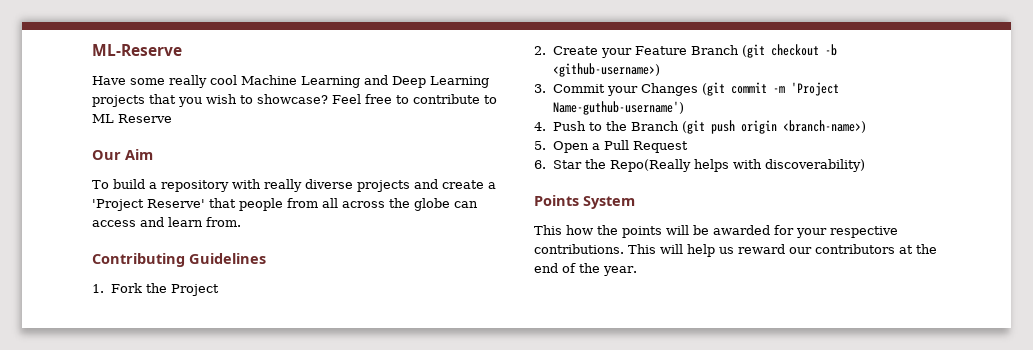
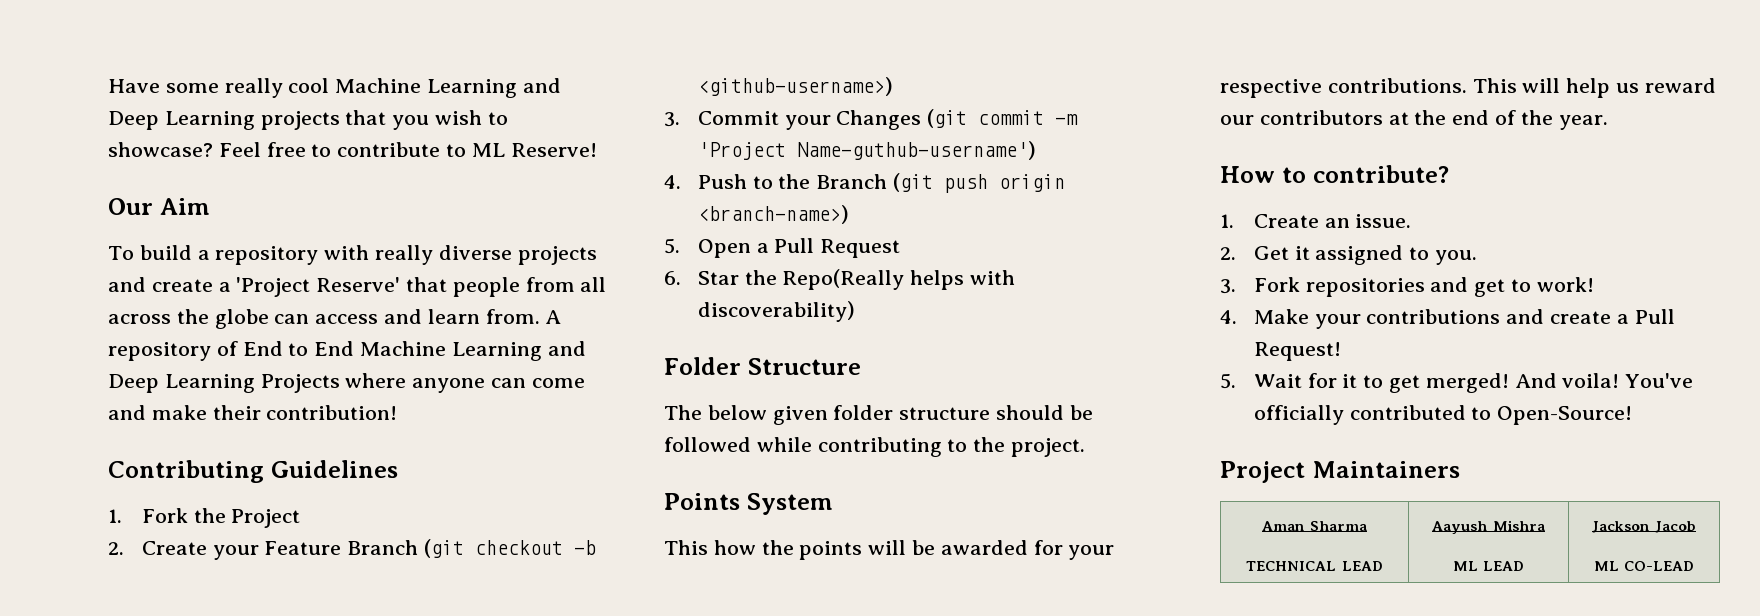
- ML-Reserve
- Feel free to contribute to ML Reserve
+ Feel free to contribute to ML Reserve!
+ A repository of End to End Machine Learning and Deep Learning Projects where anyone can come and make their contribution!
+ Folder Structure
+ The below given folder structure should be followed while contributing to the project.
+ How to contribute?
+ 1. Create an issue.
+ 2. Get it assigned to you.
+ 3. Fork repositories and get to work!
+ 4. Make your contributions and create a Pull Request!
+ 5. Wait for it to get merged! And voila! You've officially contributed to Open-Source!
+ Project Maintainers
+ Aman Sharma
+ TECHNICAL LEAD | Aayush Mishra
+ ML LEAD | Jackson Jacob
+ ML CO-LEAD

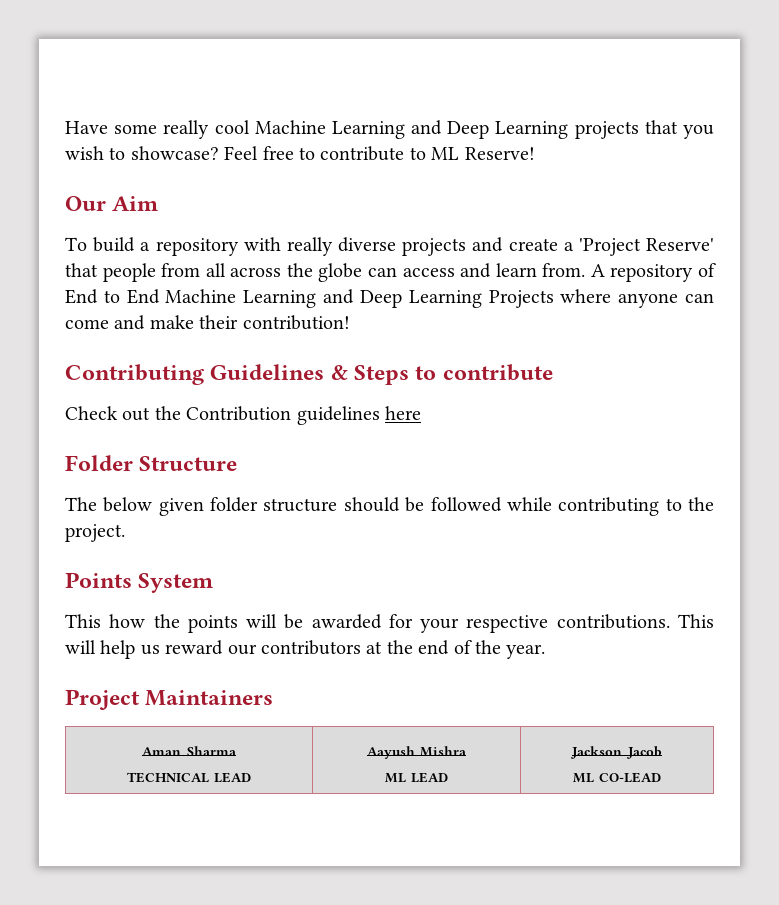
- Contributing Guidelines
- 1. Fork the Project
- 2. Create your Feature Branch (git checkout -b <github-username>)
- 3. Commit your Changes (git commit -m 'Project Name-guthub-username')
- 4. Push to the Branch (git push origin <branch-name>)
- 5. Open a Pull Request
- 6. Star the Repo(Really helps with discoverability)
+ Contributing Guidelines & Steps to contribute
+ Check out the Contribution guidelines here
- How to contribute?
- 1. Create an issue.
- 2. Get it assigned to you.
- 3. Fork repositories and get to work!
- 4. Make your contributions and create a Pull Request!
- 5. Wait for it to get merged! And voila! You've officially contributed to Open-Source!

